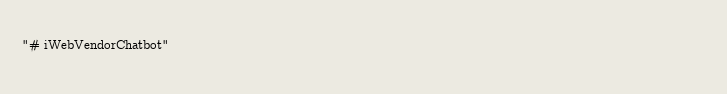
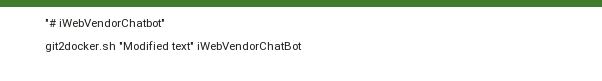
+ git2docker.sh "Modified text" iWebVendorChatBot

